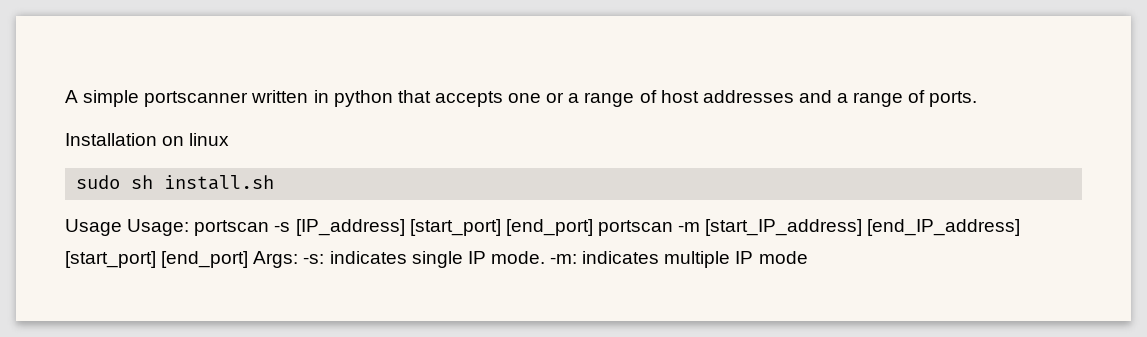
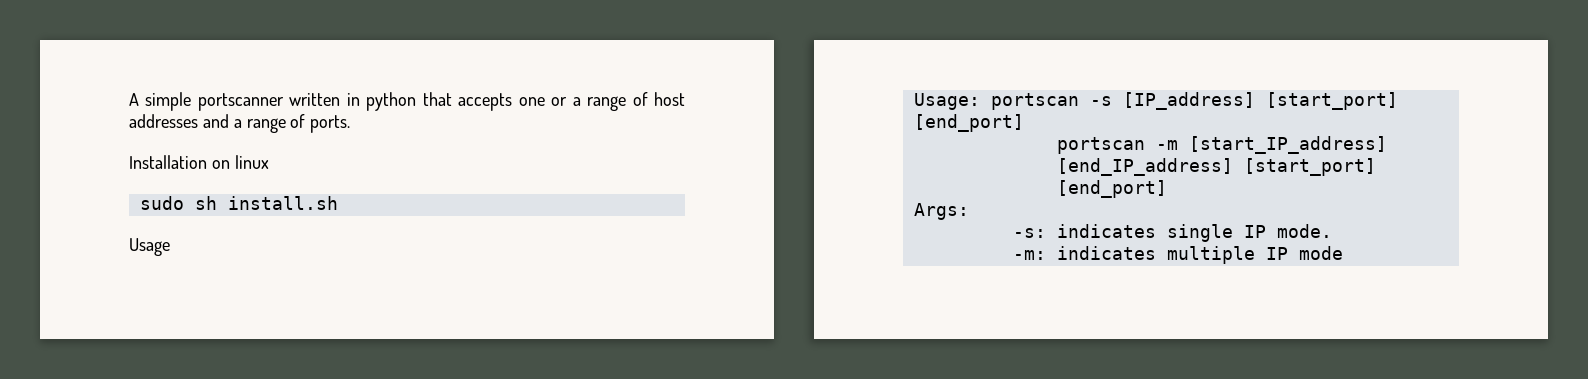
- Usage Usage: portscan -s [IP_address] [start_port] [end_port] portscan -m [start_IP_address] [end_IP_address] [start_port] [end_port] Args: -s: indicates single IP mode. -m: indicates multiple IP mode
+ Usage
+ Usage: portscan -s [IP_address] [start_port] [end_port]
+ portscan -m [start_IP_address] [end_IP_address] [start_port] [end_port]
+ Args:
+ -s: indicates single IP mode.
+ -m: indicates multiple IP mode

